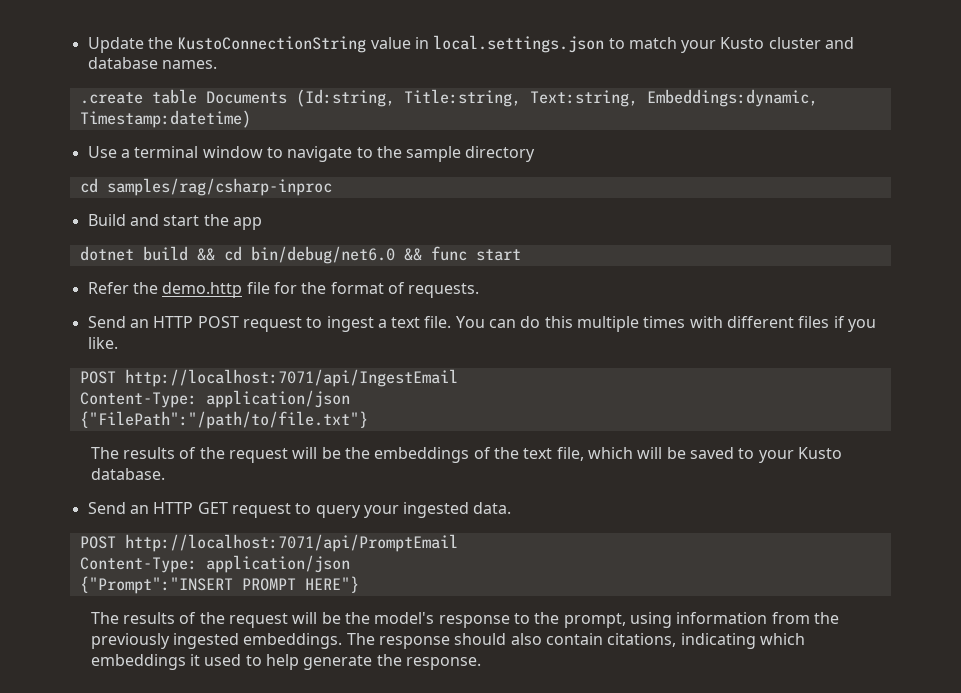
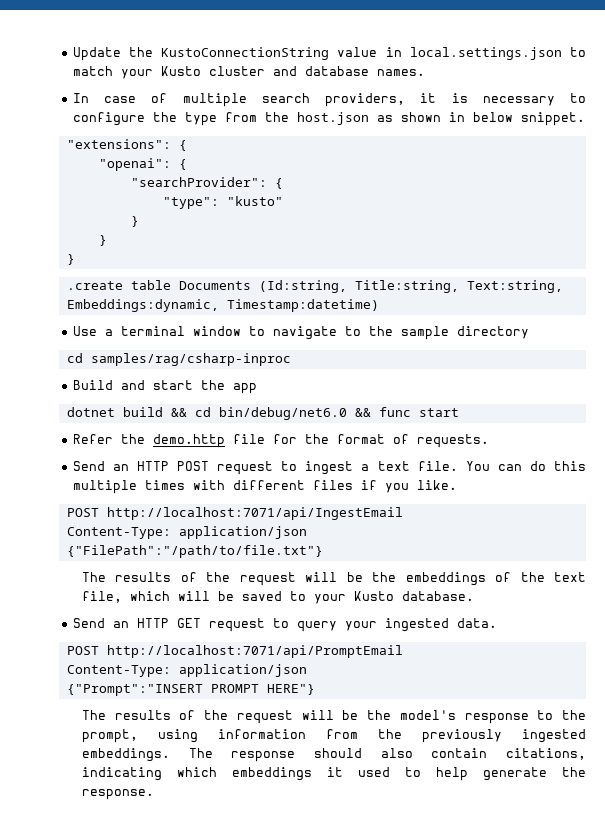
+ In case of multiple search providers, it is necessary to configure the type from the host.json as shown in below snippet.
+ "extensions": {
+ "openai": {
+ "searchProvider": {
+ "type": "kusto"
+ }
+ }
+ }

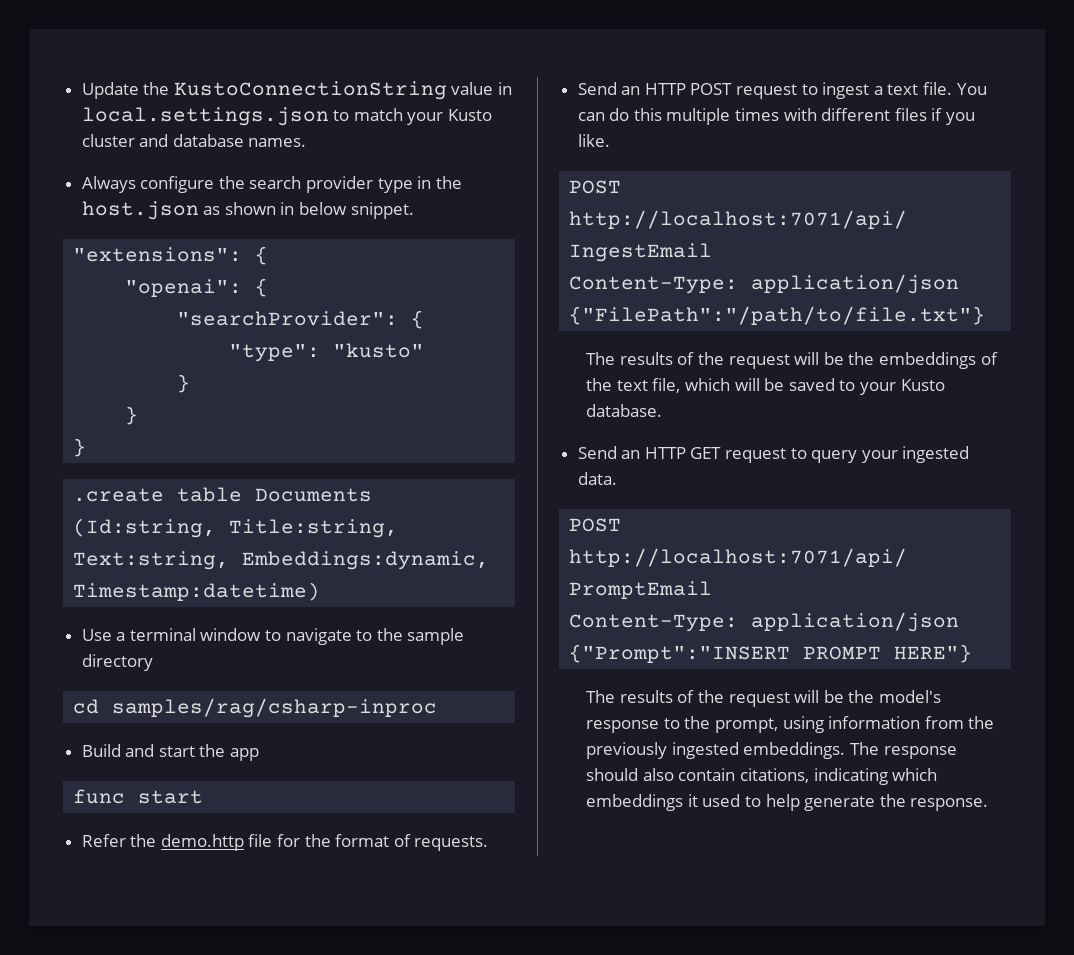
- In case of multiple search providers, it is necessary to configure the type from the host.json as shown in below snippet.
+ Always configure the search provider type in the host.json as shown in below snippet.
- dotnet build && cd bin/debug/net6.0 && func start
+ func start

